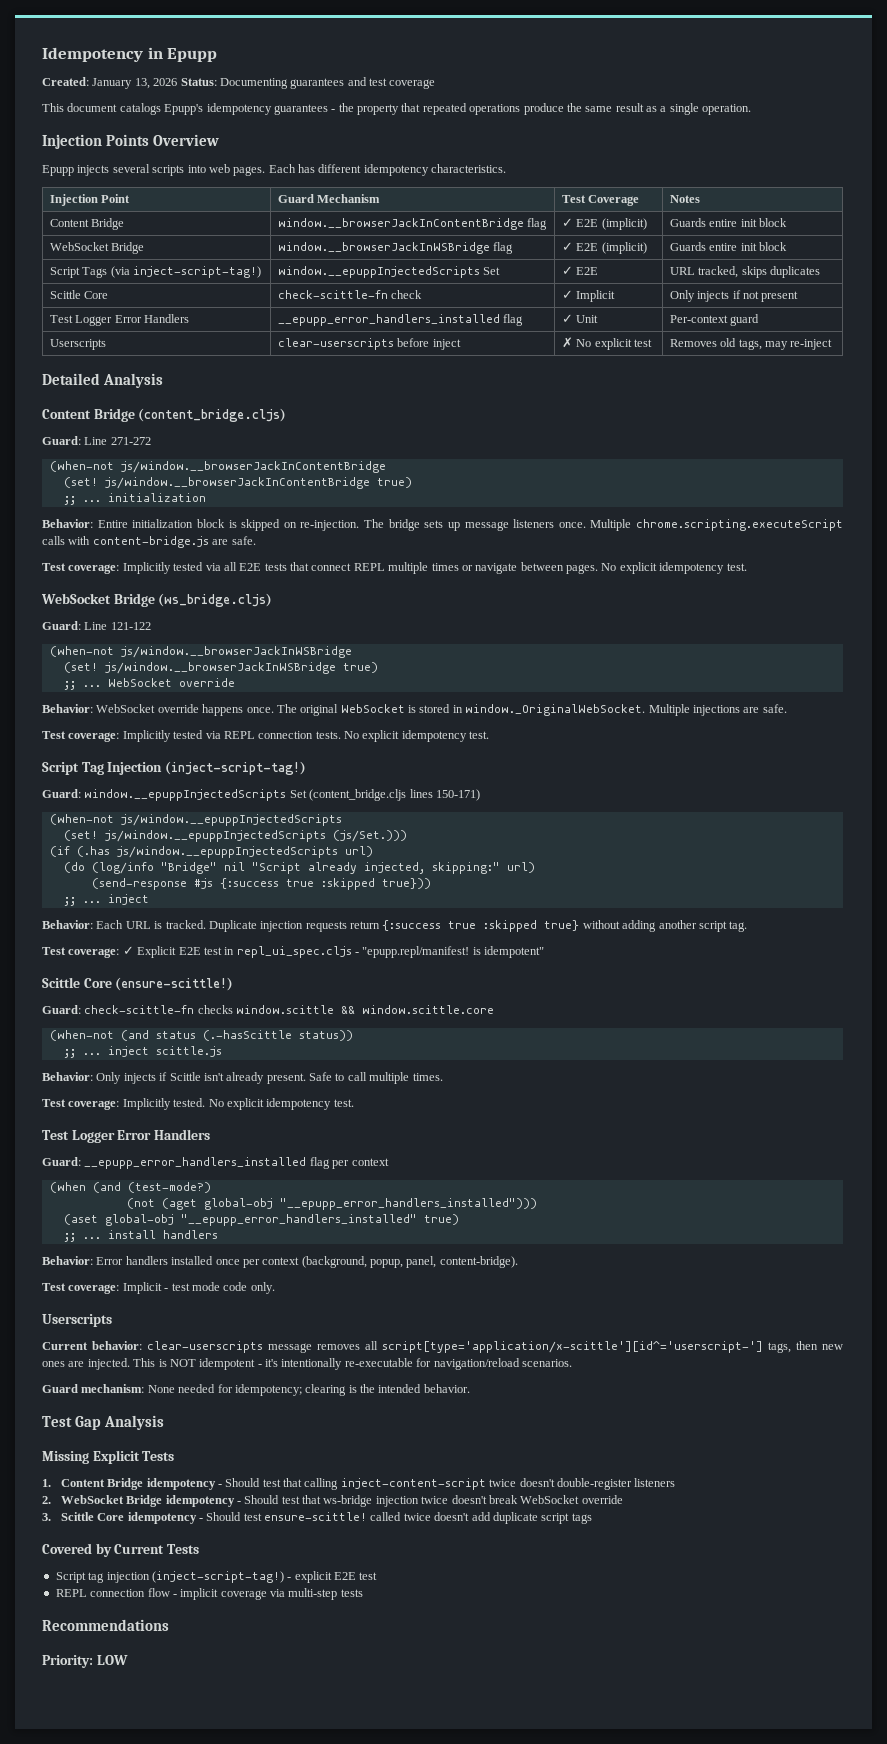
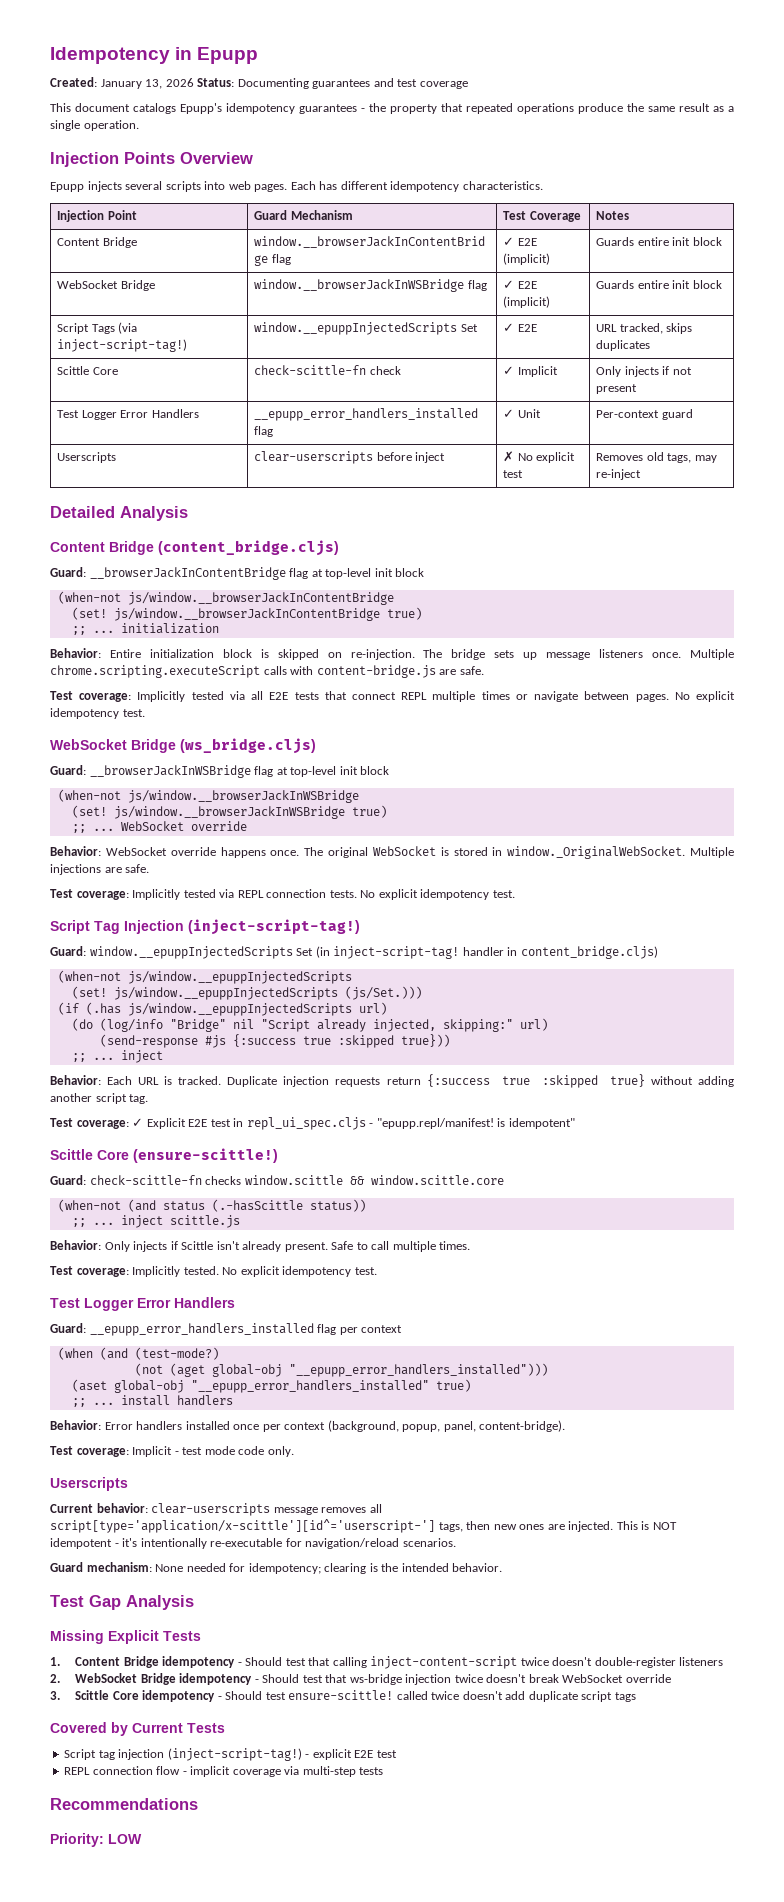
- Guard: Line 271-272
+ Guard: __browserJackInContentBridge flag at top-level init block
- Guard: Line 121-122
+ Guard: __browserJackInWSBridge flag at top-level init block
- Guard: window.__epuppInjectedScripts Set (content_bridge.cljs lines 150-171)
+ Guard: window.__epuppInjectedScripts Set (in inject-script-tag! handler in content_bridge.cljs)

